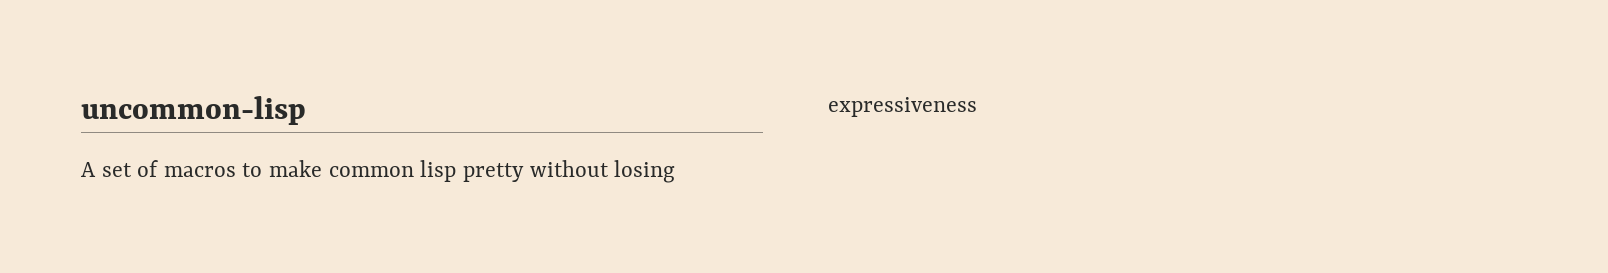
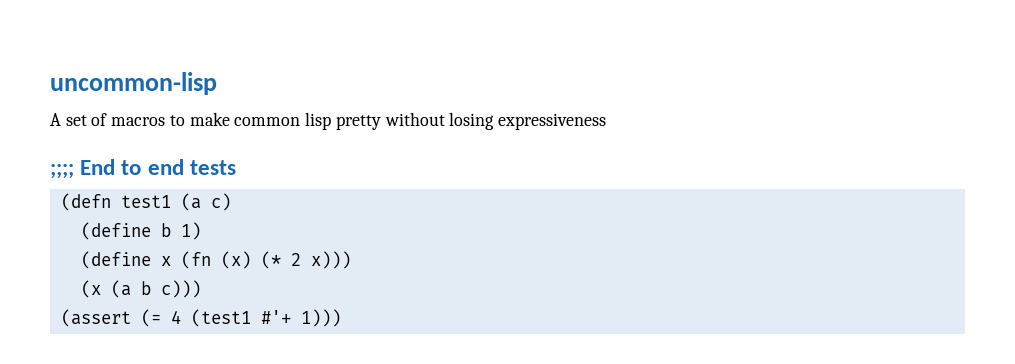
+ ;;;; End to end tests
+ (defn test1 (a c)
+ (define b 1)
+ (define x (fn (x) (* 2 x)))
+ (x (a b c)))
+ (assert (= 4 (test1 #'+ 1)))

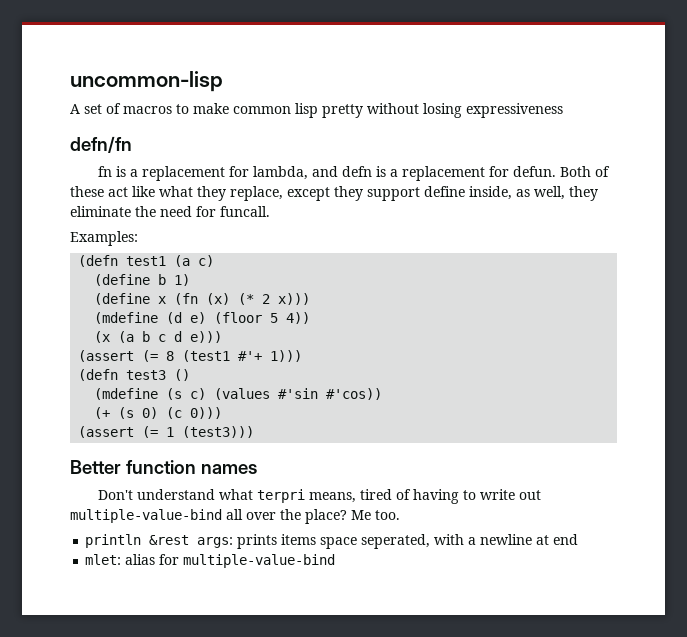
- ;;;; End to end tests
+ defn/fn
+ fn is a replacement for lambda, and defn is a replacement for defun. Both of these act like what they replace, except they support define inside, as well, they eliminate the need for funcall.
+ Examples:
+ (mdefine (d e) (floor 5 4))
- (x (a b c)))
- (assert (= 4 (test1 #'+ 1)))
+ (x (a b c d e)))
+ (assert (= 8 (test1 #'+ 1)))
+ (defn test3 ()
+ (mdefine (s c) (values #'sin #'cos))
+ (+ (s 0) (c 0)))
+ (assert (= 1 (test3)))
+ Better function names
+ Don't understand what terpri means, tired of having to write out multiple-value-bind all over the place? Me too.
+ println &rest args: prints items space seperated, with a newline at end
+ mlet: alias for multiple-value-bind

